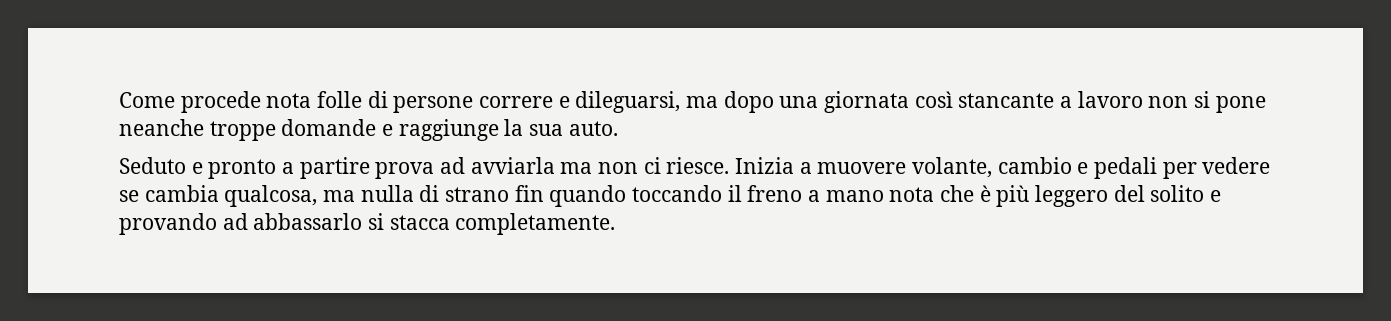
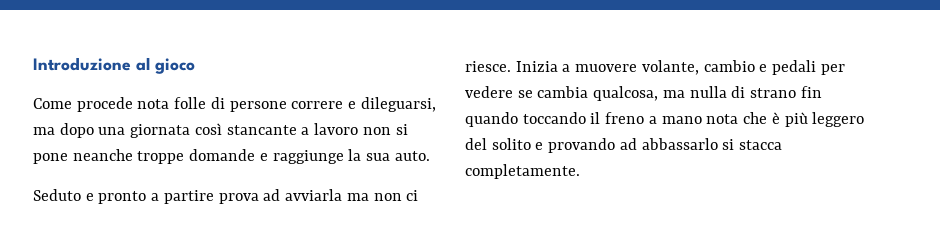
+ Introduzione al gioco

